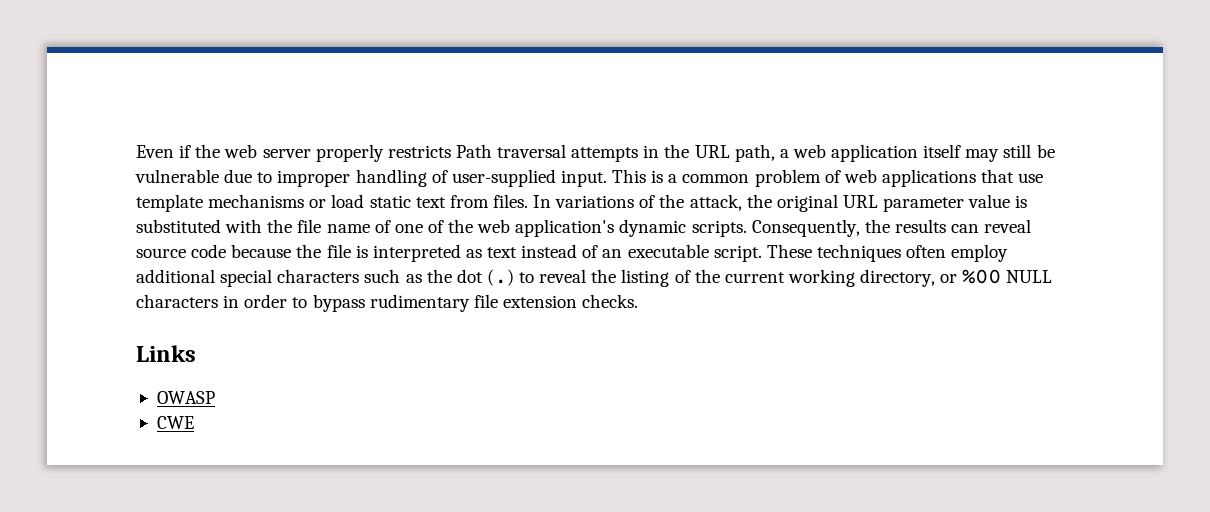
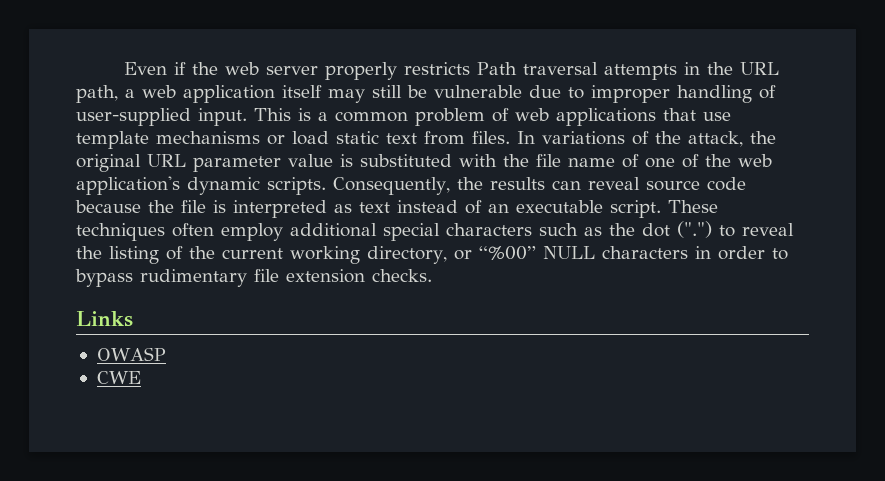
- These techniques often employ additional special characters such as the dot (.) to reveal the listing of the current working directory, or %00 NULL characters in order to bypass rudimentary file extension checks.
+ These techniques often employ additional special characters such as the dot (".") to reveal the listing of the current working directory, or “%00” NULL characters in order to bypass rudimentary file extension checks.

